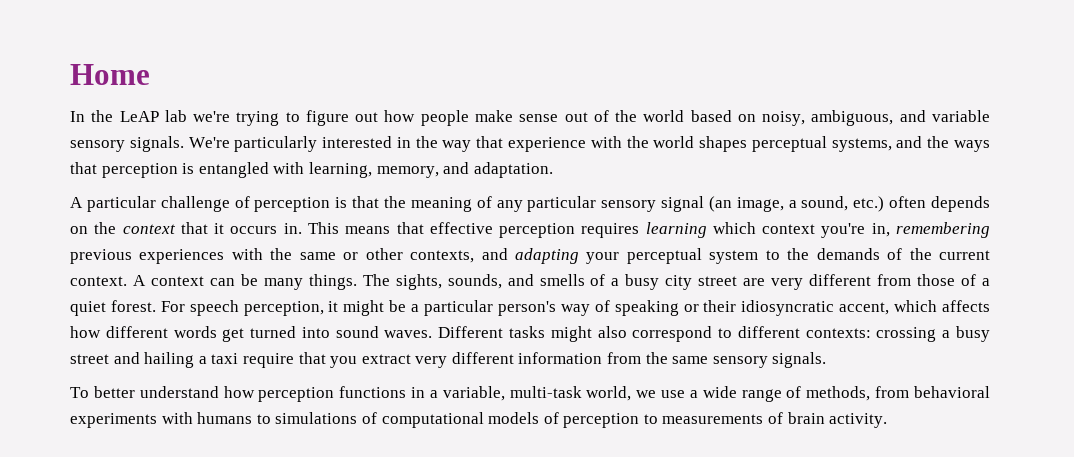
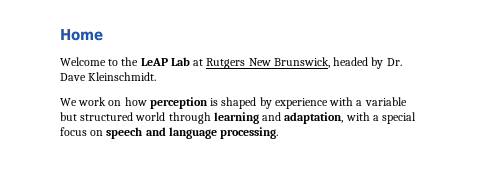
- In the LeAP lab we're trying to figure out how people make sense out of the world based on noisy, ambiguous, and variable sensory signals. We're particularly interested in the way that experience with the world shapes perceptual systems, and the ways that perception is entangled with learning, memory, and adaptation.
- A particular challenge of perception is that the meaning of any particular sensory signal (an image, a sound, etc.) often depends on the context that it occurs in. This means that effective perception requires learning which context you're in, remembering previous experiences with the same or other contexts, and adapting your perceptual system to the demands of the current context. A context can be many things. The sights, sounds, and smells of a busy city street are very different from those of a quiet forest. For speech perception, it might be a particular person's way of speaking or their idiosyncratic accent, which affects how different words get turned into sound waves. Different tasks might also correspond to different contexts: crossing a busy street and hailing a taxi require that you extract very different information from the same sensory signals.
- To better understand how perception functions in a variable, multi-task world, we use a wide range of methods, from behavioral experiments with humans to simulations of computational models of perception to measurements of brain activity.
+ Welcome to the LeAP Lab at Rutgers New Brunswick, headed by Dr. Dave Kleinschmidt.
+ We work on how perception is shaped by experience with a variable but structured world through learning and adaptation, with a special focus on speech and language processing.

